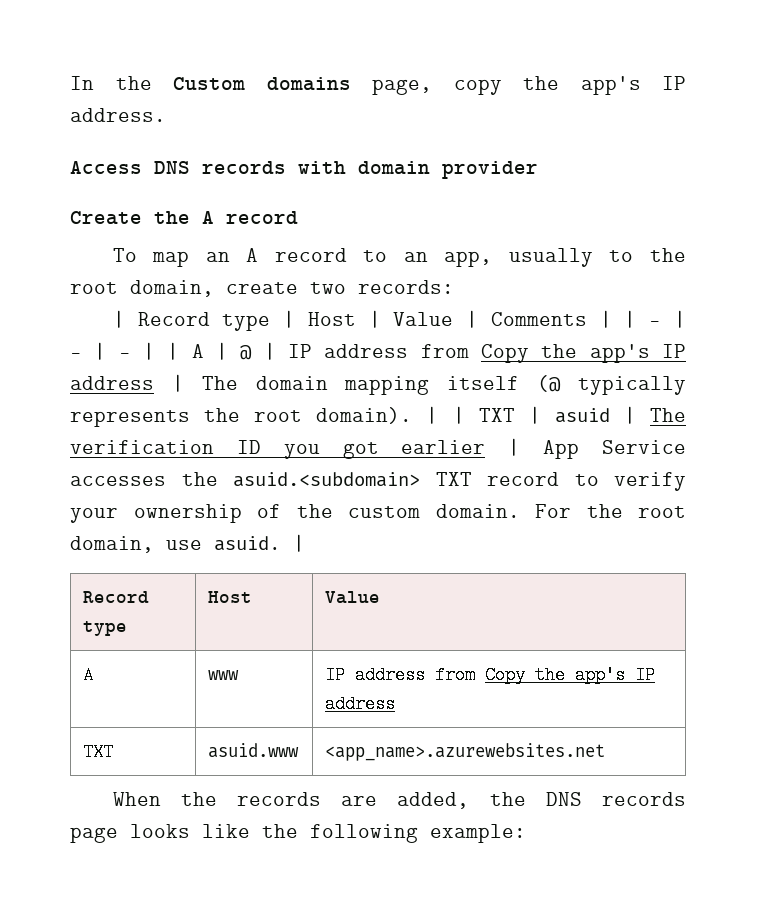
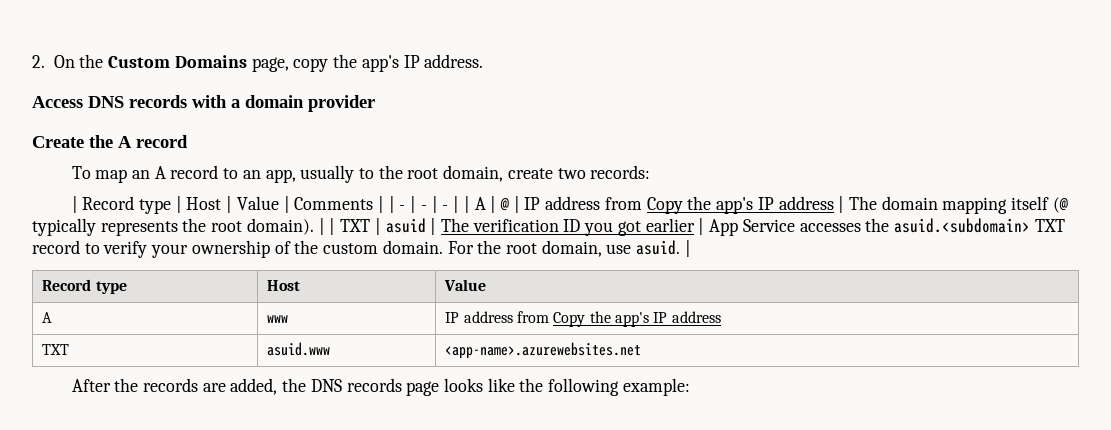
- In the Custom domains page, copy the app's IP address.
+ 2. On the Custom Domains page, copy the app's IP address.
- Access DNS records with domain provider
+ Access DNS records with a domain provider
- TXT | asuid.www | <app_name>.azurewebsites.net
- When the records are added, the DNS records page looks like the following example:
+ TXT | asuid.www | <app-name>.azurewebsites.net
+ After the records are added, the DNS records page looks like the following example:

